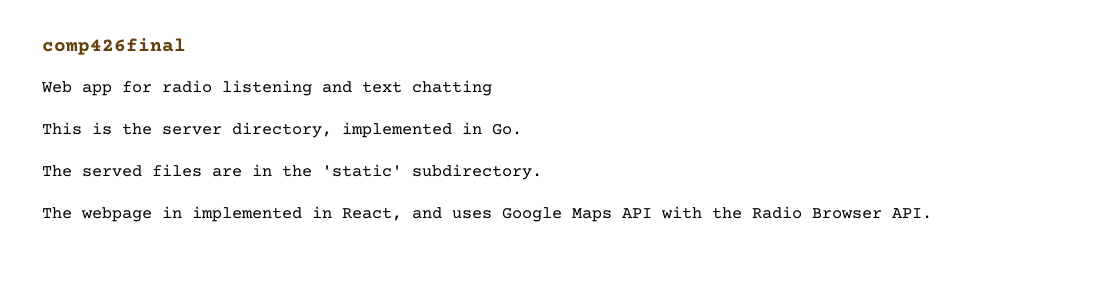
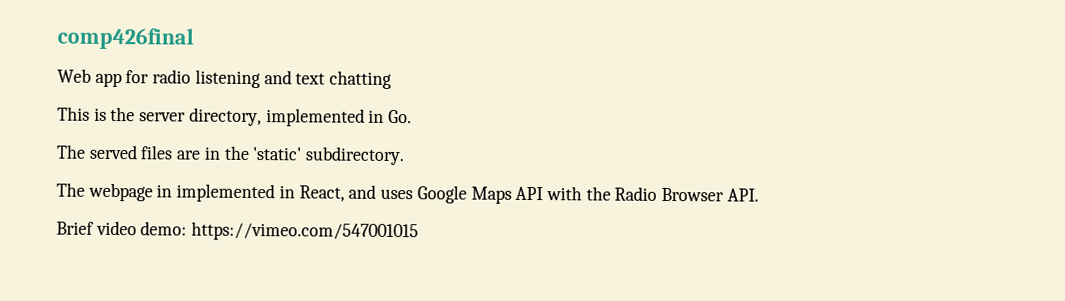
+ Brief video demo: https://vimeo.com/547001015

